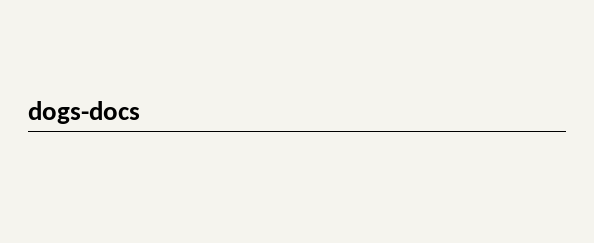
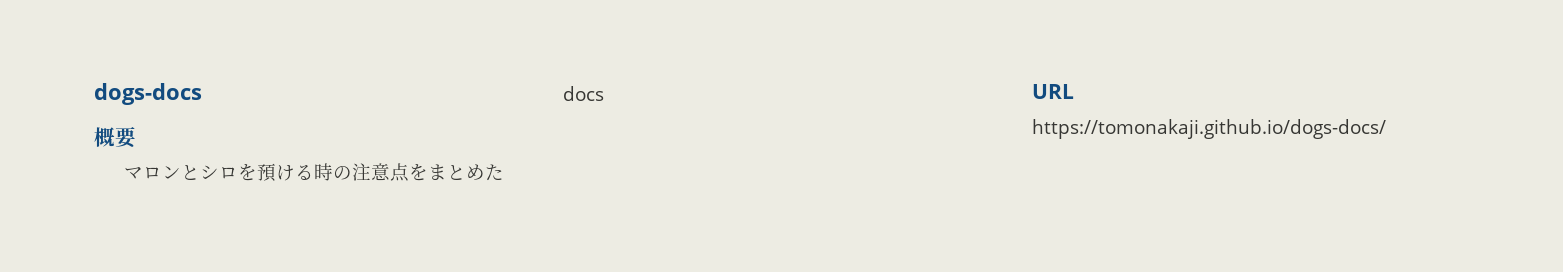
+ 概要
+ マロンとシロを預ける時の注意点をまとめたdocs
+ URL
+ https://tomonakaji.github.io/dogs-docs/

